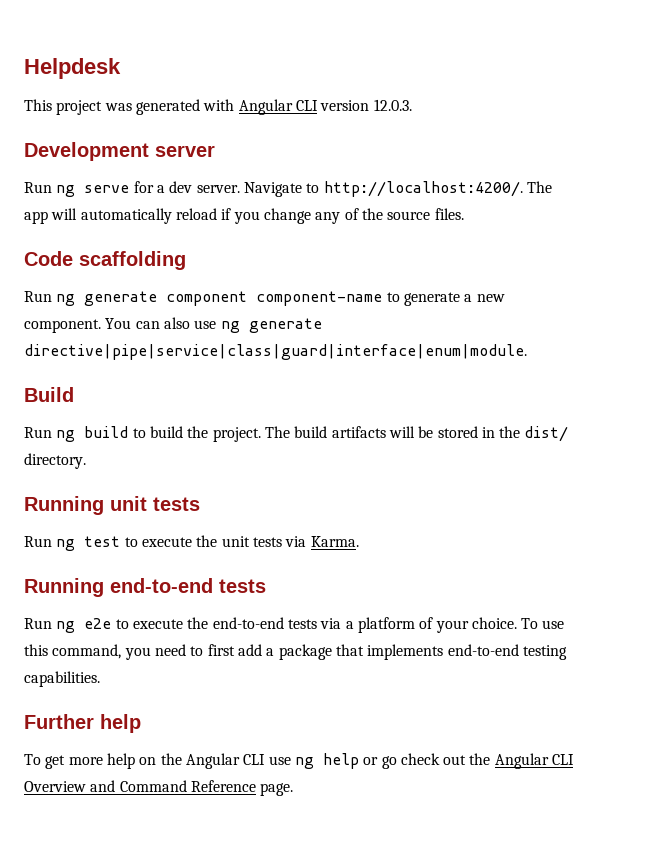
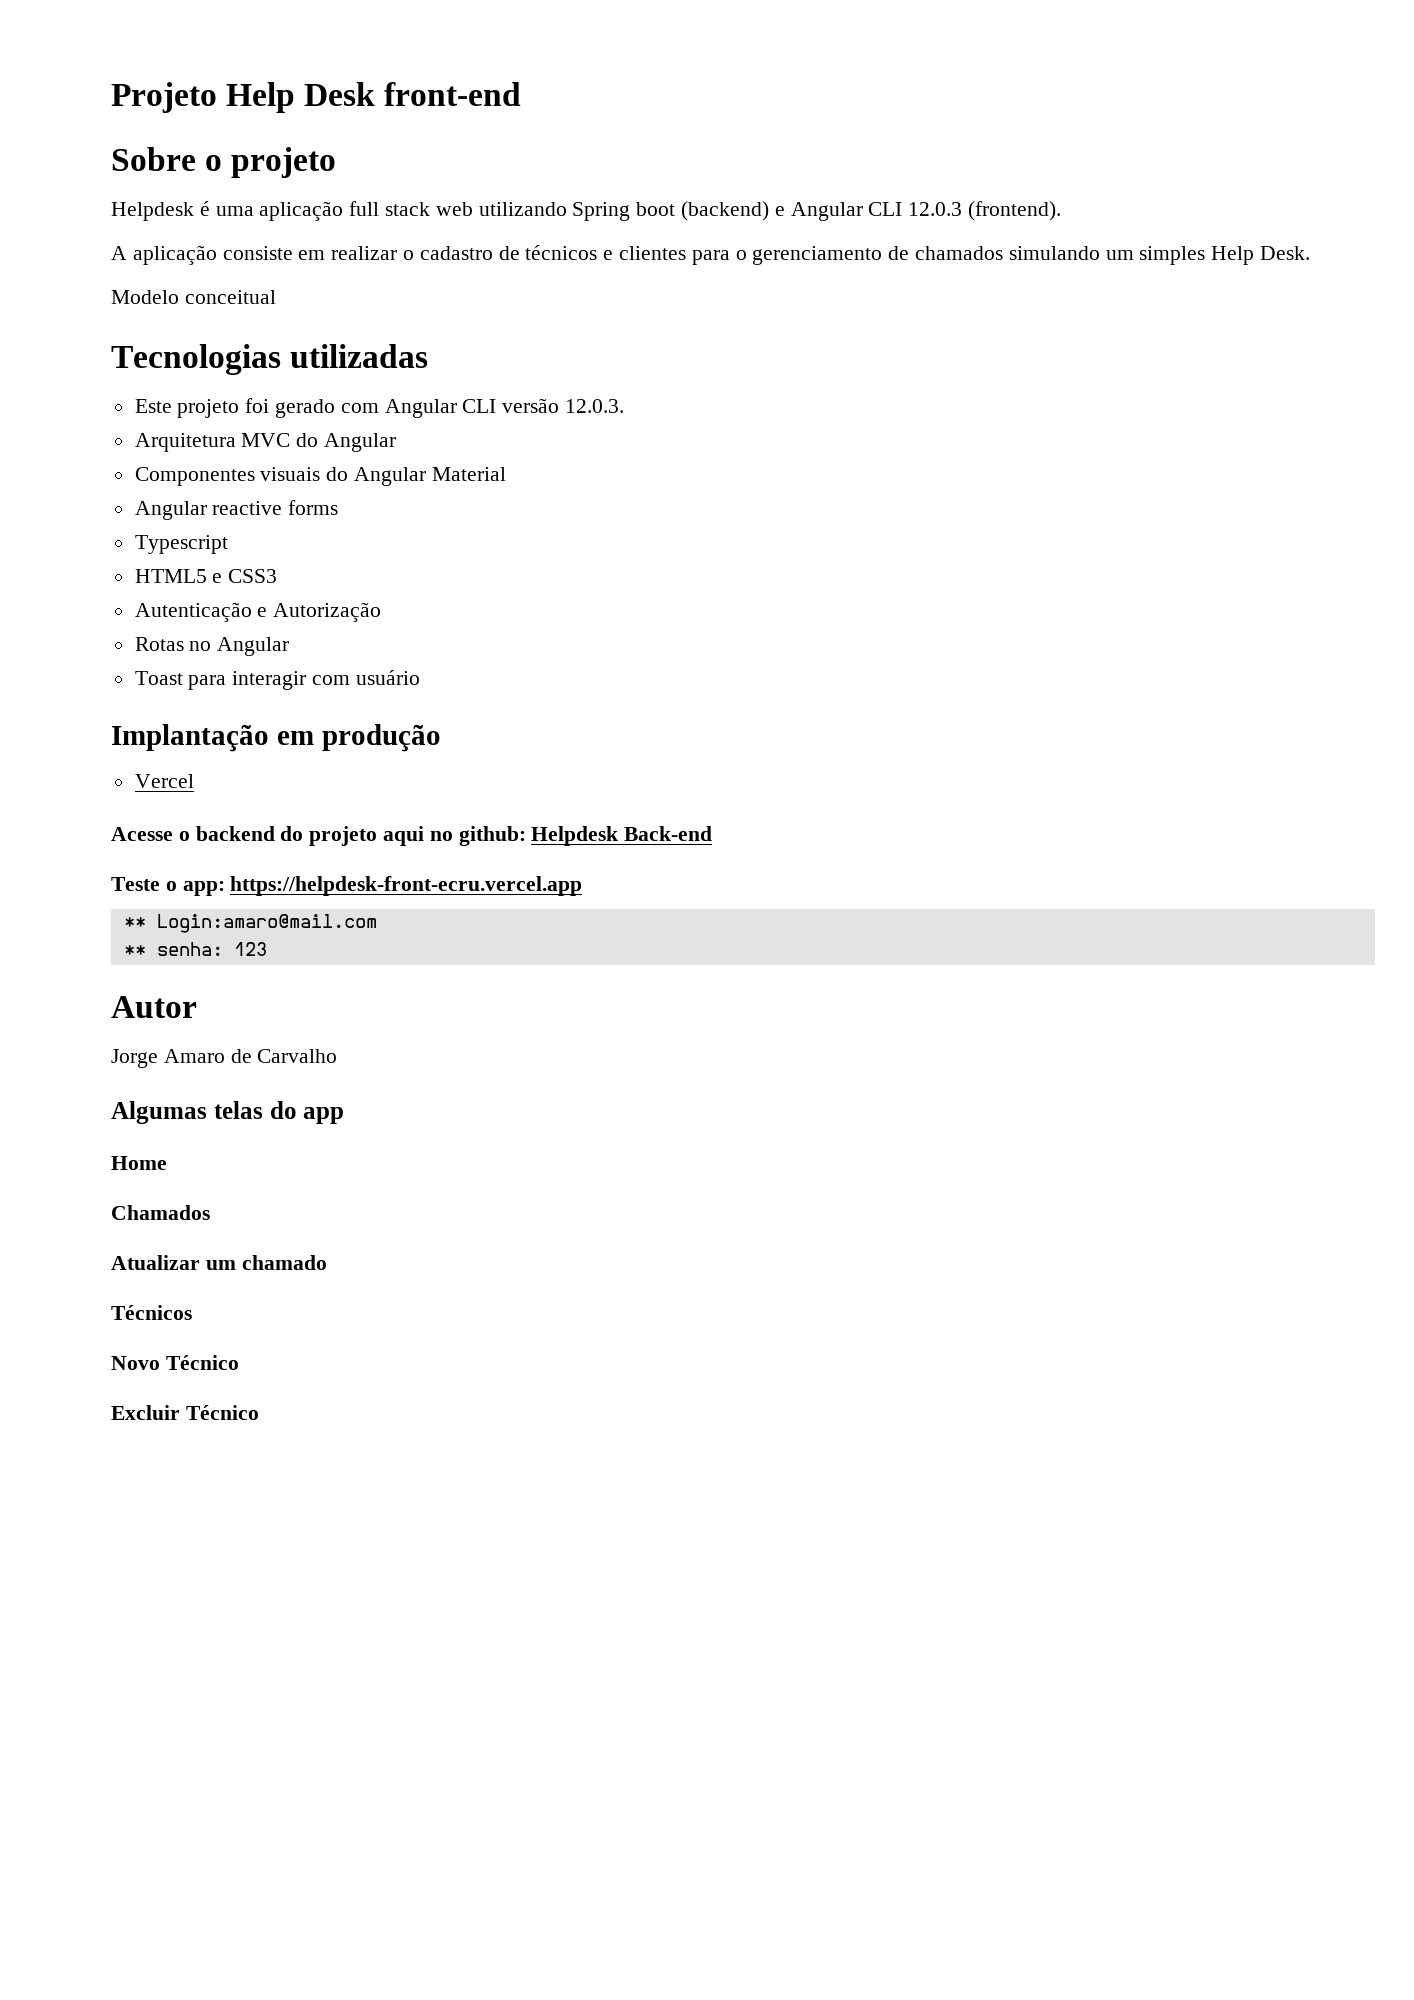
- Helpdesk
- This project was generated with Angular CLI version 12.0.3.
- Development server
- Run ng serve for a dev server. Navigate to http://localhost:4200/. The app will automatically reload if you change any of the source files.
- Code scaffolding
- Run ng generate component component-name to generate a new component. You can also use ng generate directive|pipe|service|class|guard|interface|enum|module.
- Build
- Run ng build to build the project. The build artifacts will be stored in the dist/ directory.
- Running unit tests
- Run ng test to execute the unit tests via Karma.
- Running end-to-end tests
- Run ng e2e to execute the end-to-end tests via a platform of your choice. To use this command, you need to first add a package that implements end-to-end testing capabilities.
- Further help
- To get more help on the Angular CLI use ng help or go check out the Angular CLI Overview and Command Reference page.
+ Projeto Help Desk front-end
+ Sobre o projeto
+ Helpdesk é uma aplicação full stack web utilizando Spring boot (backend) e Angular CLI 12.0.3 (frontend).
+ A aplicação consiste em realizar o cadastro de técnicos e clientes para o gerenciamento de chamados simulando um simples Help Desk.
+ Modelo conceitual
+ Tecnologias utilizadas
+ Este projeto foi gerado com Angular CLI versão 12.0.3.
+ Arquitetura MVC do Angular
+ Componentes visuais do Angular Material
+ Angular reactive forms
+ Typescript
+ HTML5 e CSS3
+ Autenticação e Autorização
+ Rotas no Angular
+ Toast para interagir com usuário
+ Implantação em produção
+ Vercel
+ Acesse o backend do projeto aqui no github: Helpdesk Back-end
+ Teste o app: https://helpdesk-front-ecru.vercel.app
+ ** Login:amaro@mail.com
+ ** senha: 123
+ Autor
+ Jorge Amaro de Carvalho
+ Algumas telas do app
+ Home
+ Chamados
+ Atualizar um chamado
+ Técnicos
+ Novo Técnico
+ Excluir Técnico

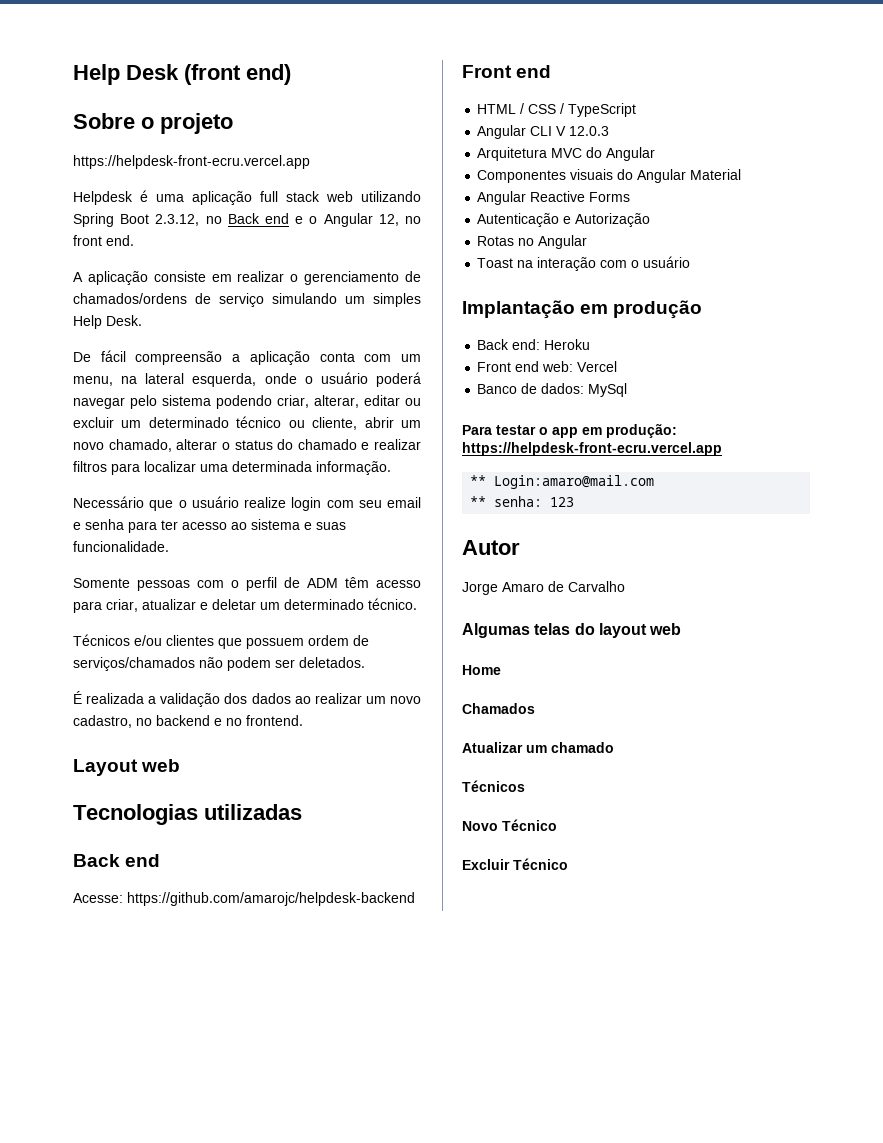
- Projeto Help Desk front-end
+ Help Desk (front end)
  Sobre o projeto
+ https://helpdesk-front-ecru.vercel.app
- Helpdesk é uma aplicação full stack web utilizando Spring boot (backend) e Angular CLI 12.0.3 (frontend).
+ Helpdesk é uma aplicação full stack web utilizando Spring Boot 2.3.12, no Back end e o Angular 12, no front end.
- A aplicação consiste em realizar o cadastro de técnicos e clientes para o gerenciamento de chamados simulando um simples Help Desk.
+ A aplicação consiste em realizar o gerenciamento de chamados/ordens de serviço simulando um simples Help Desk.
- Modelo conceitual
+ De fácil compreensão a aplicação conta com um menu, na lateral esquerda, onde o usuário poderá navegar pelo sistema podendo criar, alterar, editar ou excluir um determinado técnico ou cliente, abrir um novo chamado, alterar o status do chamado e realizar filtros para localizar uma determinada informação.
+ Necessário que o usuário realize login com seu email e senha para ter acesso ao sistema e suas funcionalidade.
+ Somente pessoas com o perfil de ADM têm acesso para criar, atualizar e deletar um determinado técnico.
+ Técnicos e/ou clientes que possuem ordem de serviços/chamados não podem ser deletados.
+ É realizada a validação dos dados ao realizar um novo cadastro, no backend e no frontend.
+ Layout web
  Tecnologias utilizadas
- Este projeto foi gerado com Angular CLI versão 12.0.3.
+ Back end
+ Acesse: https://github.com/amarojc/helpdesk-backend
+ Front end
+ HTML / CSS / TypeScript
+ Angular CLI V 12.0.3
- Angular reactive forms
- Typescript
- HTML5 e CSS3
+ Angular Reactive Forms
- Toast para interagir com usuário
+ Toast na interação com o usuário
- Vercel
- Acesse o backend do projeto aqui no github: Helpdesk Back-end
- Teste o app: https://helpdesk-front-ecru.vercel.app
+ Back end: Heroku
+ Front end web: Vercel
+ Banco de dados: MySql
+ Para testar o app em produção: https://helpdesk-front-ecru.vercel.app
- Algumas telas do app
+ Algumas telas do layout web

